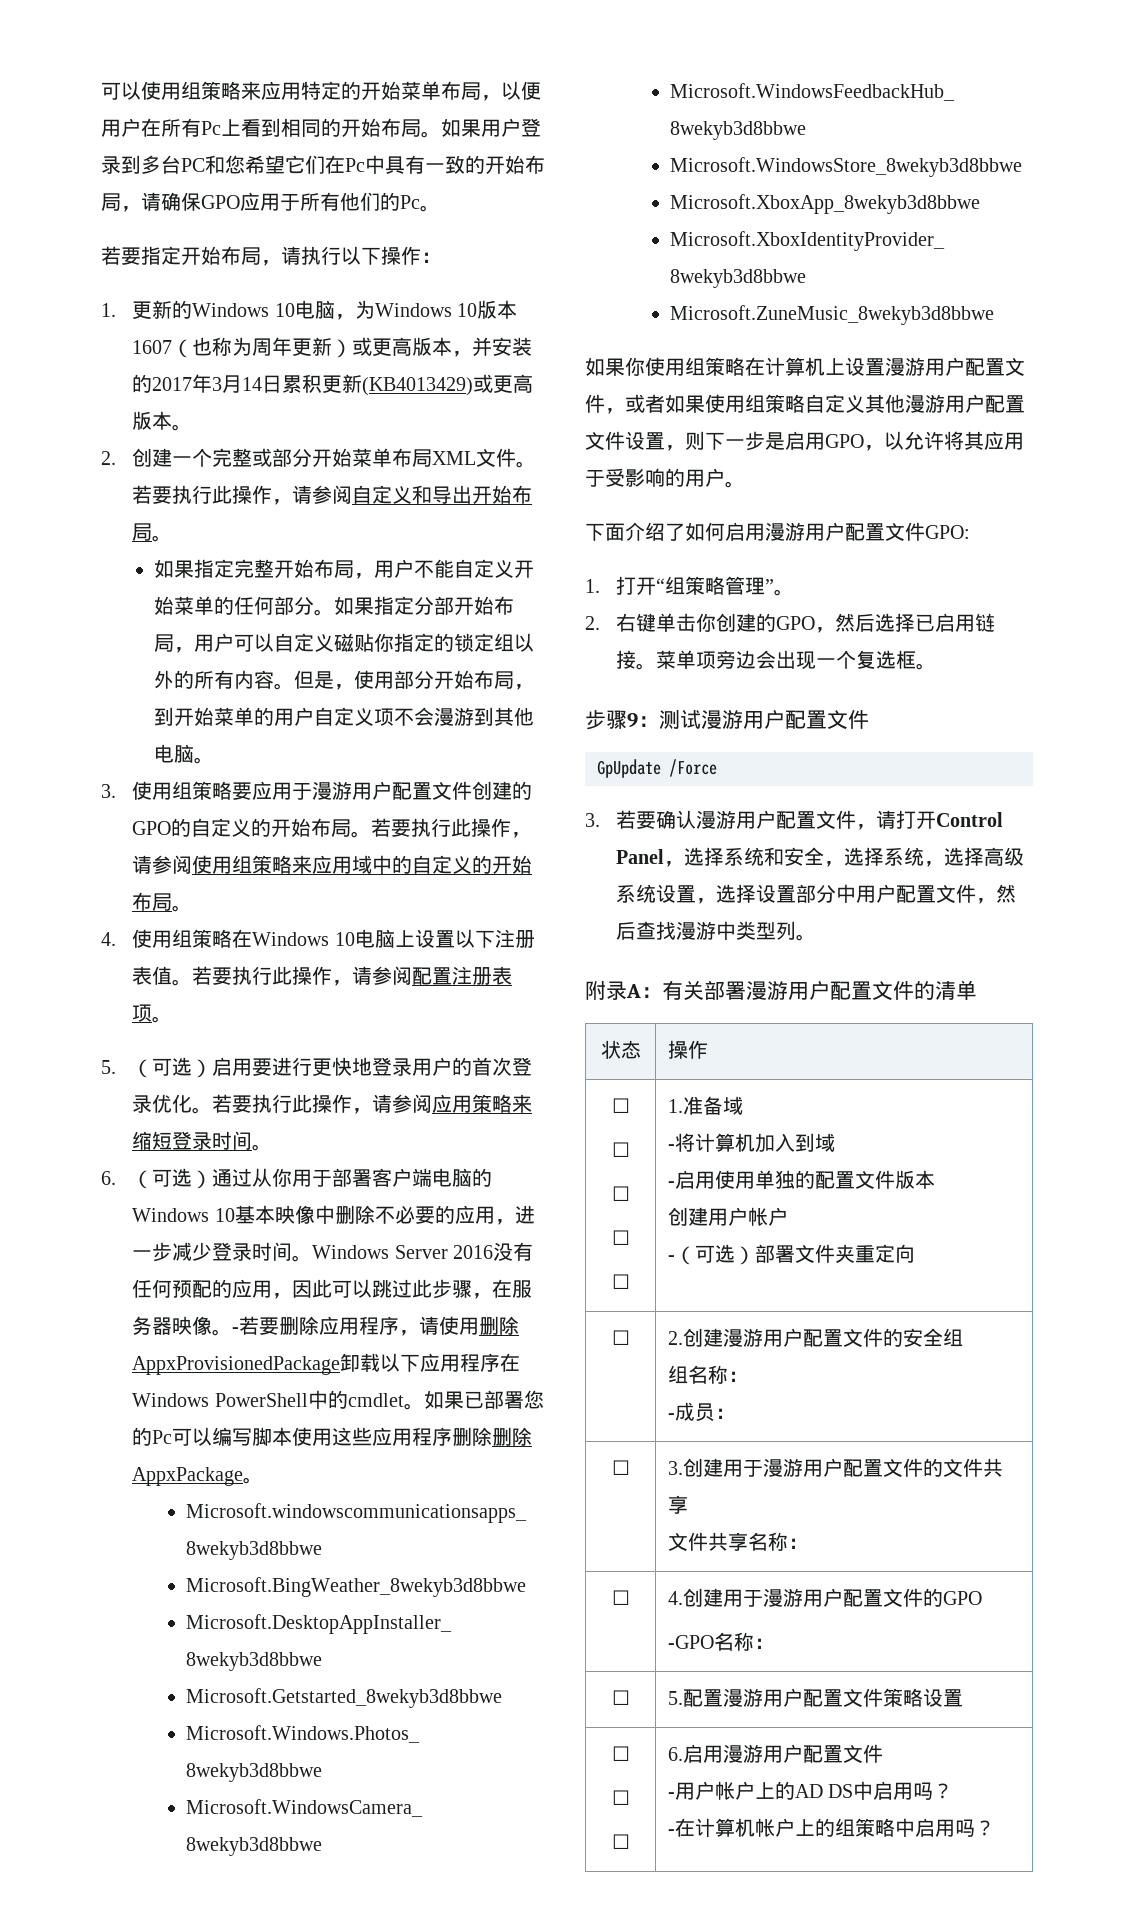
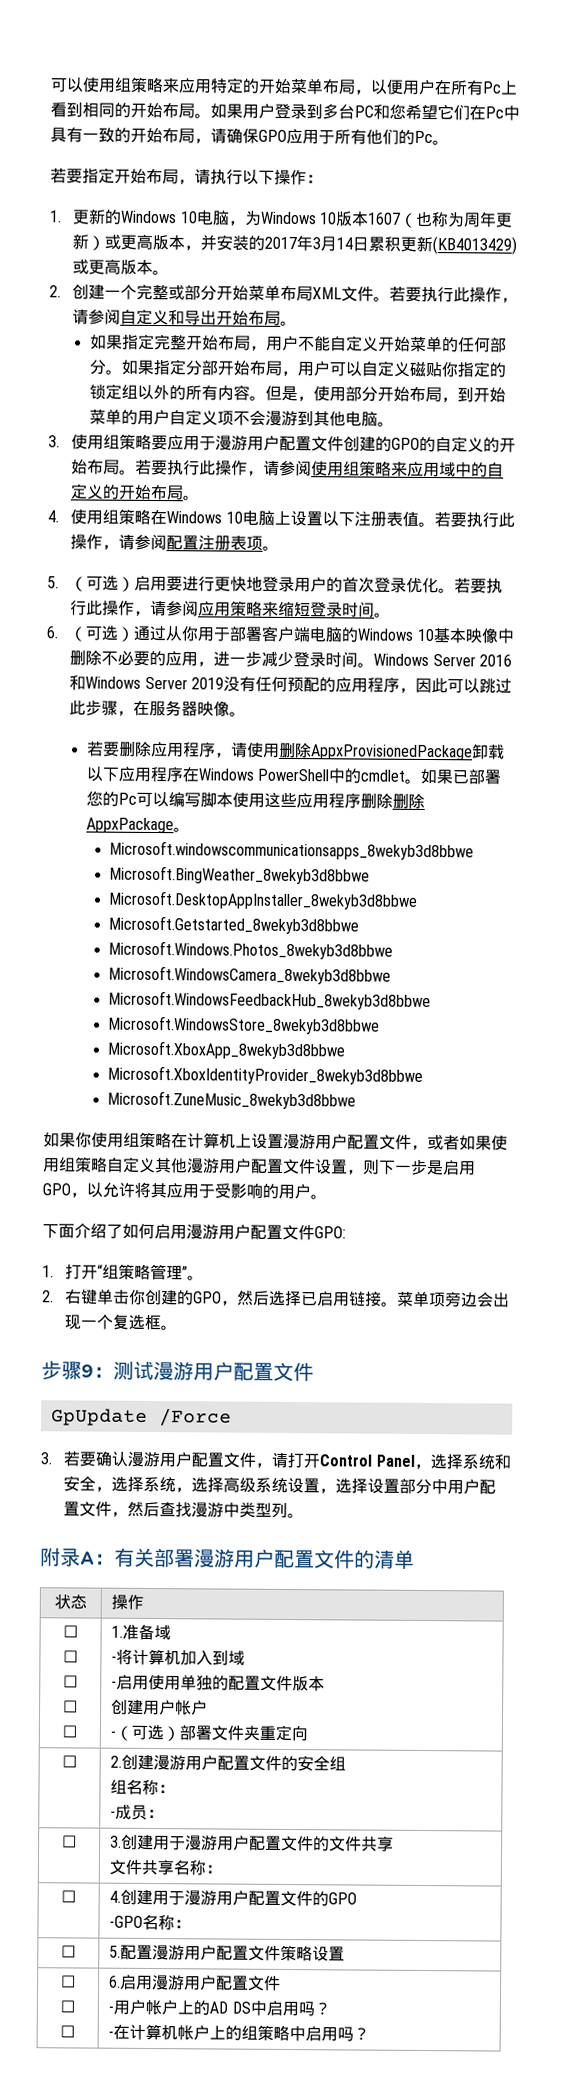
- Windows Server 2016没有任何预配的应用，因此可以跳过此步骤，在服务器映像。-若要删除应用程序，请使用删除AppxProvisionedPackage卸载以下应用程序在Windows PowerShell中的cmdlet。
+ Windows Server 2016和Windows Server 2019没有任何预配的应用程序，因此可以跳过此步骤，在服务器映像。
+ 若要删除应用程序，请使用删除AppxProvisionedPackage卸载以下应用程序在Windows PowerShell中的cmdlet。

